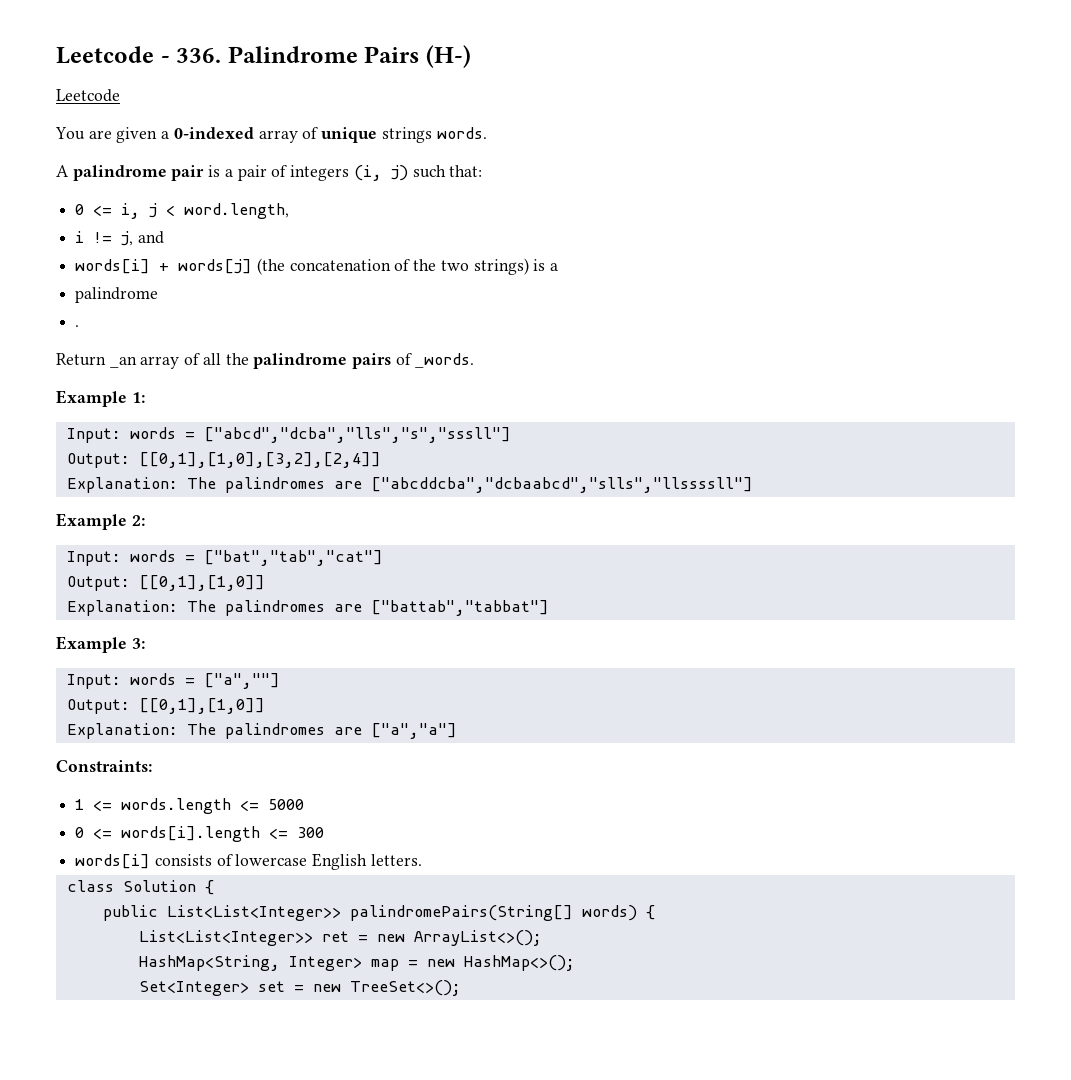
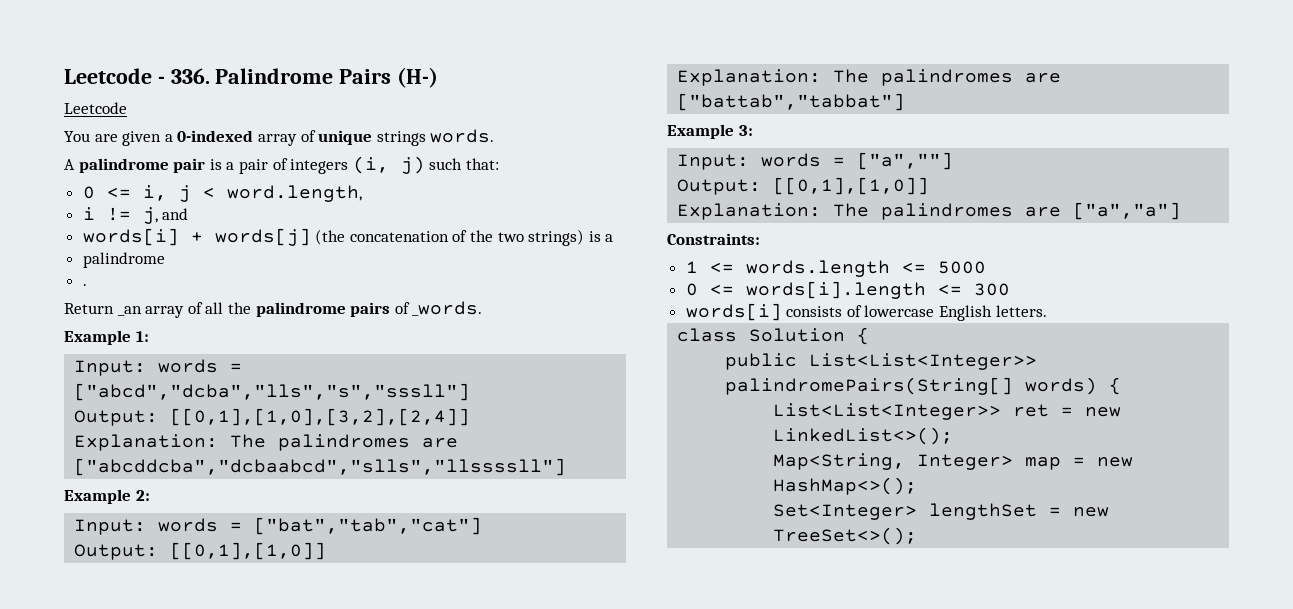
- List<List<Integer>> ret = new ArrayList<>();
- HashMap<String, Integer> map = new HashMap<>();
+ List<List<Integer>> ret = new LinkedList<>();
+ Map<String, Integer> map = new HashMap<>();
- Set<Integer> set = new TreeSet<>();
+ Set<Integer> lengthSet = new TreeSet<>();

